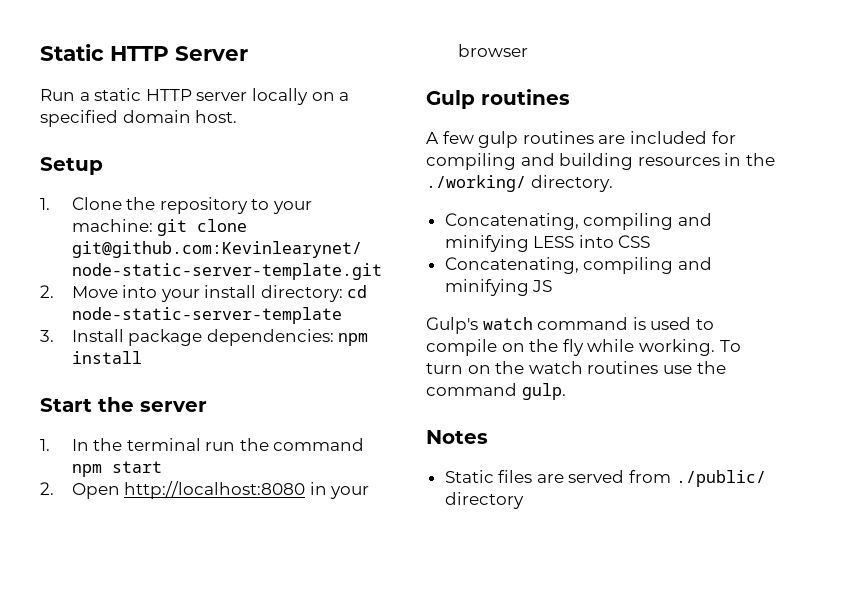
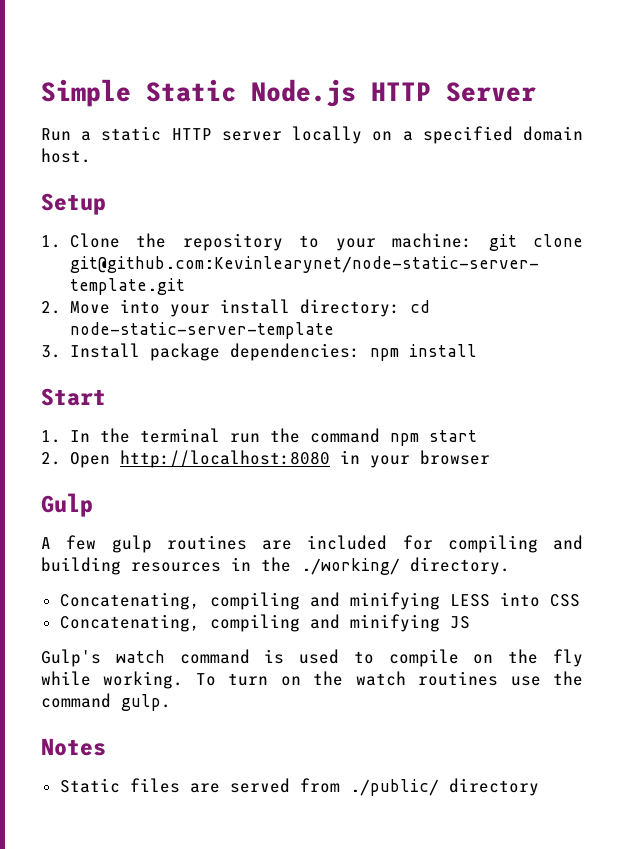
- Static HTTP Server
+ Simple Static Node.js HTTP Server
- Start the server
+ Start
- Gulp routines
+ Gulp

